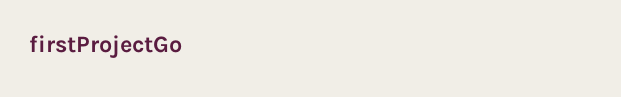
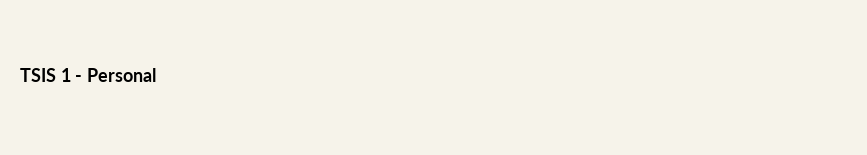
- firstProjectGo
+ TSIS 1 - Personal

